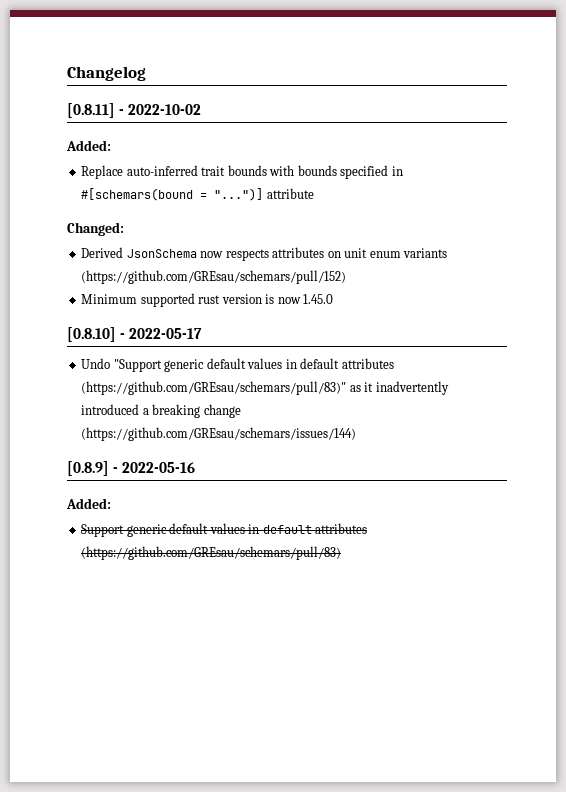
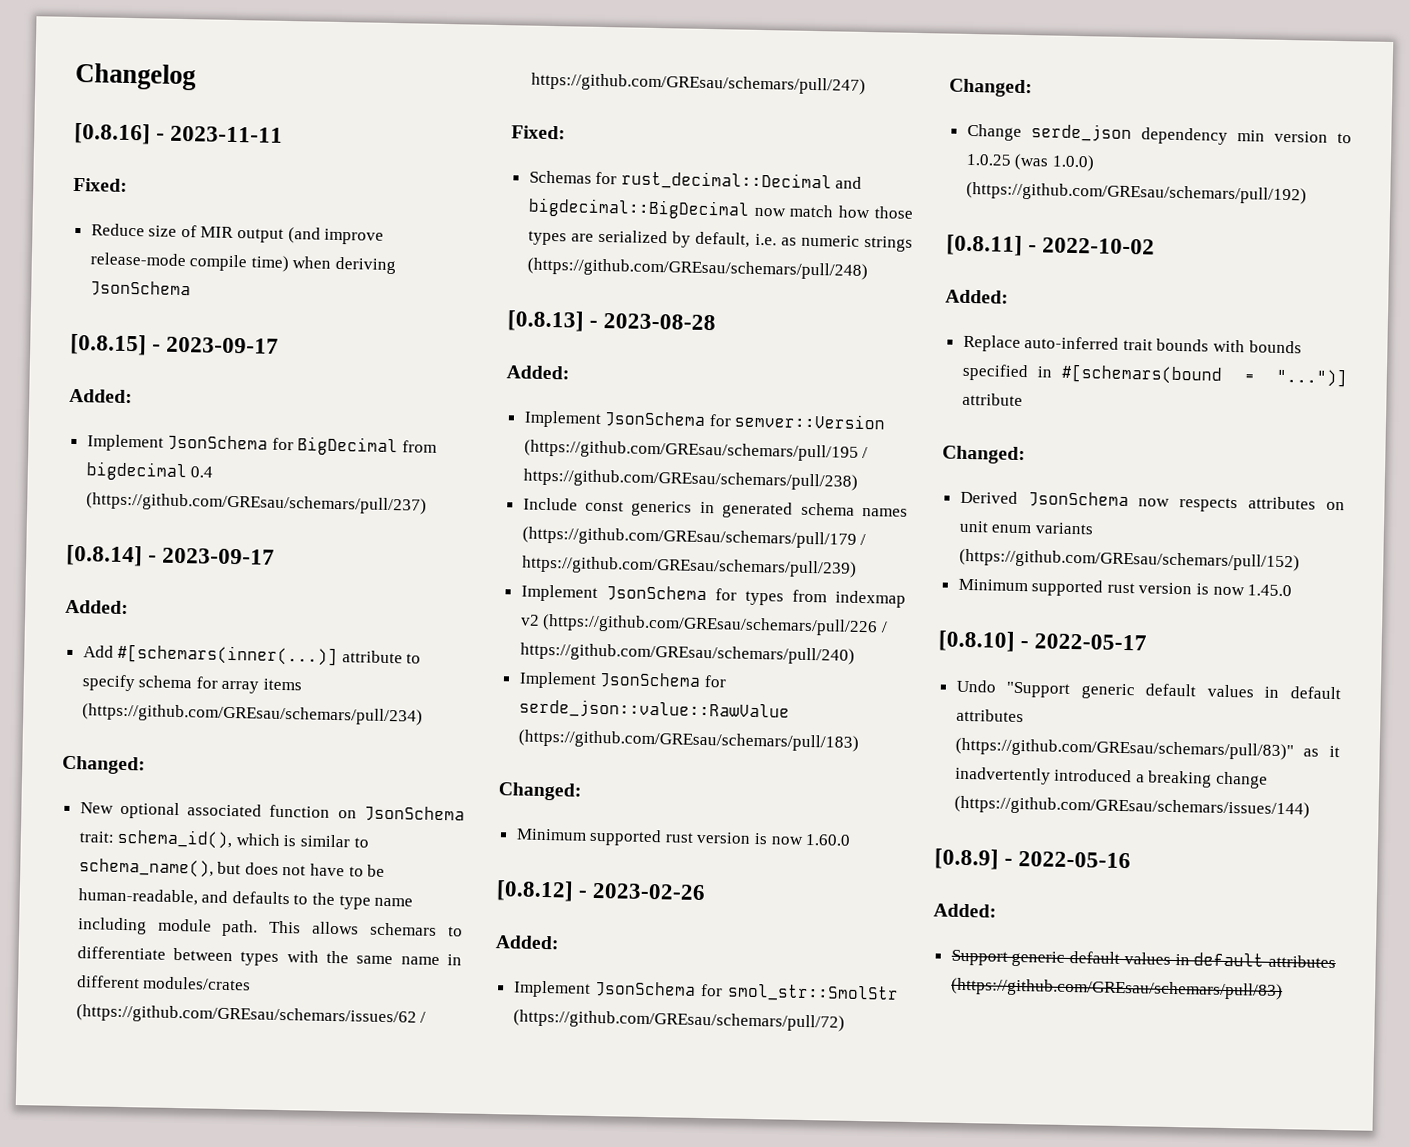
+ [0.8.16] - 2023-11-11
+ Fixed:
+ Reduce size of MIR output (and improve release-mode compile time) when deriving JsonSchema
+ [0.8.15] - 2023-09-17
+ Added:
+ Implement JsonSchema for BigDecimal from bigdecimal 0.4 (https://github.com/GREsau/schemars/pull/237)
+ [0.8.14] - 2023-09-17
+ Added:
+ Add #[schemars(inner(...)] attribute to specify schema for array items (https://github.com/GREsau/schemars/pull/234)
+ Changed:
+ New optional associated function on JsonSchema trait: schema_id(), which is similar to schema_name(), but does not have to be human-readable, and defaults to the type name including module path. This allows schemars to differentiate between types with the same name in different modules/crates (https://github.com/GREsau/schemars/issues/62 / https://github.com/GREsau/schemars/pull/247)
+ Fixed:
+ Schemas for rust_decimal::Decimal and bigdecimal::BigDecimal now match how those types are serialized by default, i.e. as numeric strings (https://github.com/GREsau/schemars/pull/248)
+ [0.8.13] - 2023-08-28
+ Added:
+ Implement JsonSchema for semver::Version (https://github.com/GREsau/schemars/pull/195 / https://github.com/GREsau/schemars/pull/238)
+ Include const generics in generated schema names (https://github.com/GREsau/schemars/pull/179 / https://github.com/GREsau/schemars/pull/239)
+ Implement JsonSchema for types from indexmap v2 (https://github.com/GREsau/schemars/pull/226 / https://github.com/GREsau/schemars/pull/240)
+ Implement JsonSchema for serde_json::value::RawValue (https://github.com/GREsau/schemars/pull/183)
+ Changed:
+ Minimum supported rust version is now 1.60.0
+ [0.8.12] - 2023-02-26
+ Added:
+ Implement JsonSchema for smol_str::SmolStr (https://github.com/GREsau/schemars/pull/72)
+ Changed:
+ Change serde_json dependency min version to 1.0.25 (was 1.0.0) (https://github.com/GREsau/schemars/pull/192)

